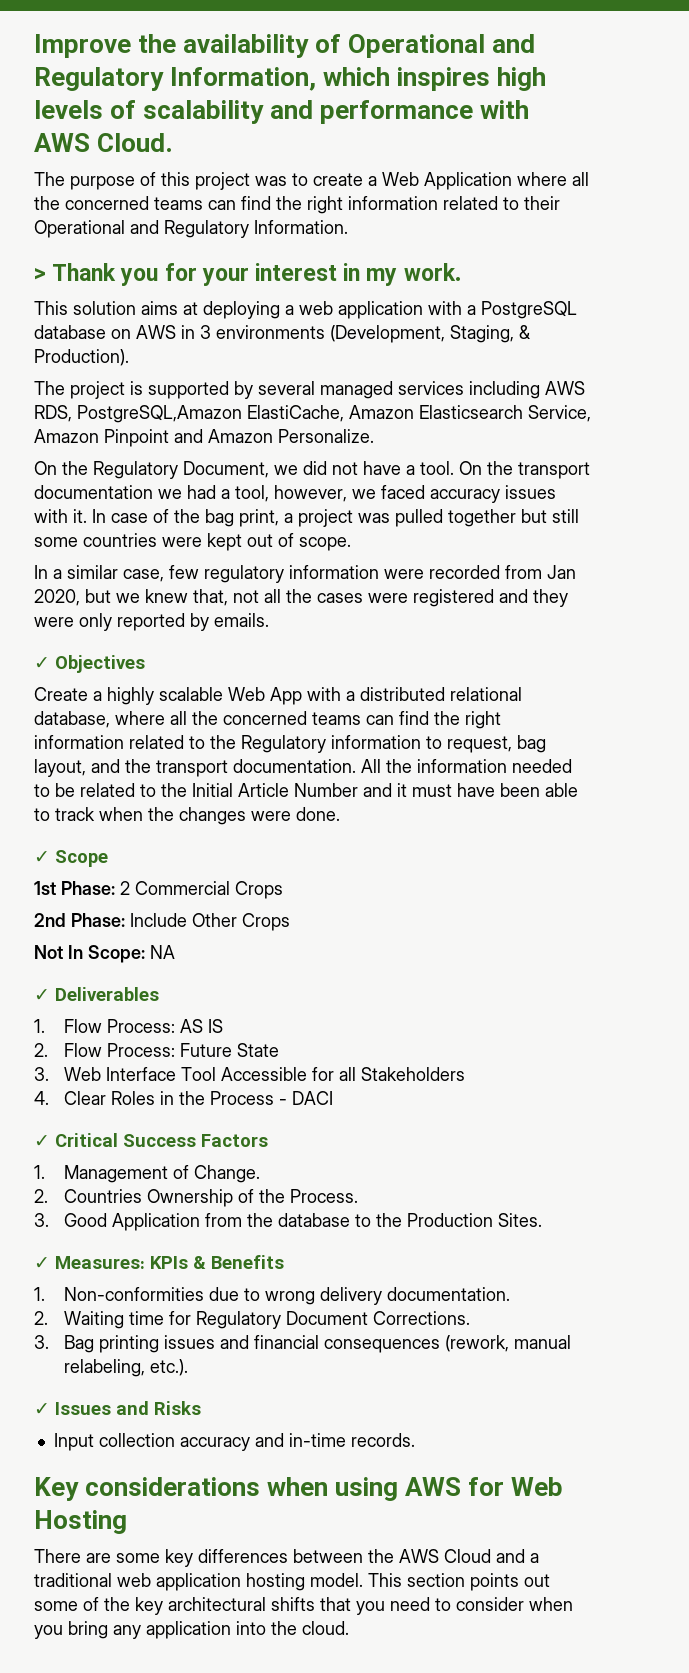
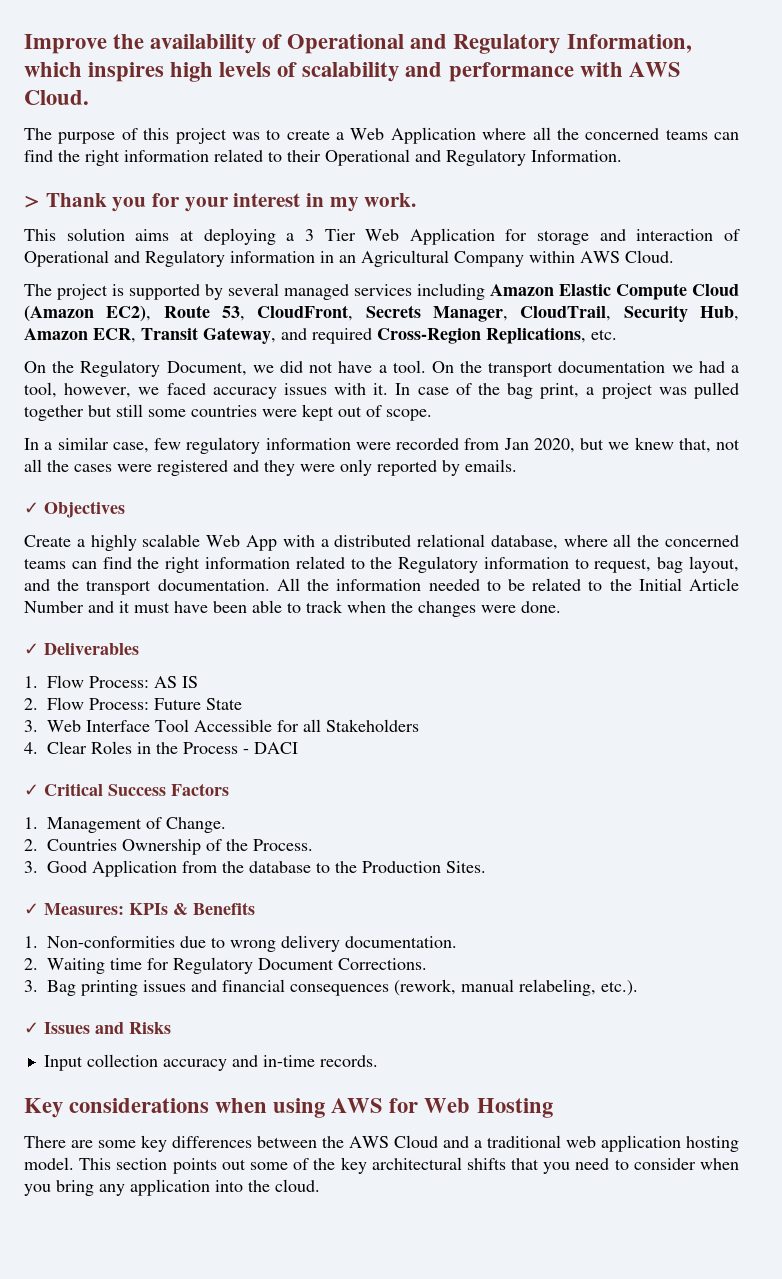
- This solution aims at deploying a web application with a PostgreSQL database on AWS in 3 environments (Development, Staging, & Production).
+ This solution aims at deploying a 3 Tier Web Application for storage and interaction of Operational and Regulatory information in an Agricultural Company within AWS Cloud.
- The project is supported by several managed services including AWS RDS, PostgreSQL,Amazon ElastiCache, Amazon Elasticsearch Service, Amazon Pinpoint and Amazon Personalize.
+ The project is supported by several managed services including Amazon Elastic Compute Cloud (Amazon EC2), Route 53, CloudFront, Secrets Manager, CloudTrail, Security Hub, Amazon ECR, Transit Gateway, and required Cross-Region Replications, etc.
- ✓ Scope
- 1st Phase: 2 Commercial Crops
- 2nd Phase: Include Other Crops
- Not In Scope: NA

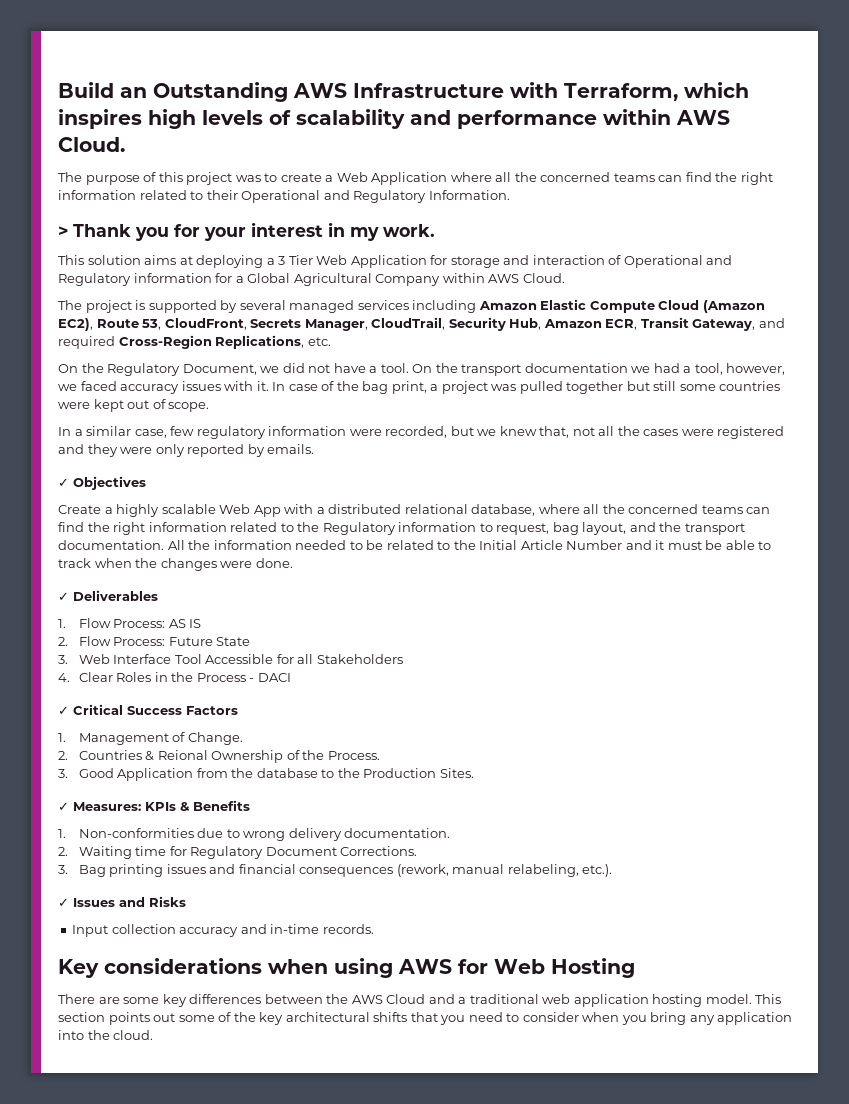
- Improve the availability of Operational and Regulatory Information, which inspires high levels of scalability and performance with AWS Cloud.
+ Build an Outstanding AWS Infrastructure with Terraform, which inspires high levels of scalability and performance within AWS Cloud.
- This solution aims at deploying a 3 Tier Web Application for storage and interaction of Operational and Regulatory information in an Agricultural Company within AWS Cloud.
+ This solution aims at deploying a 3 Tier Web Application for storage and interaction of Operational and Regulatory information for a Global Agricultural Company within AWS Cloud.
- In a similar case, few regulatory information were recorded from Jan 2020, but we knew that, not all the cases were registered and they were only reported by emails.
+ In a similar case, few regulatory information were recorded, but we knew that, not all the cases were registered and they were only reported by emails.
- All the information needed to be related to the Initial Article Number and it must have been able to track when the changes were done.
+ All the information needed to be related to the Initial Article Number and it must be able to track when the changes were done.
- 2. Countries Ownership of the Process.
+ 2. Countries & Reional Ownership of the Process.

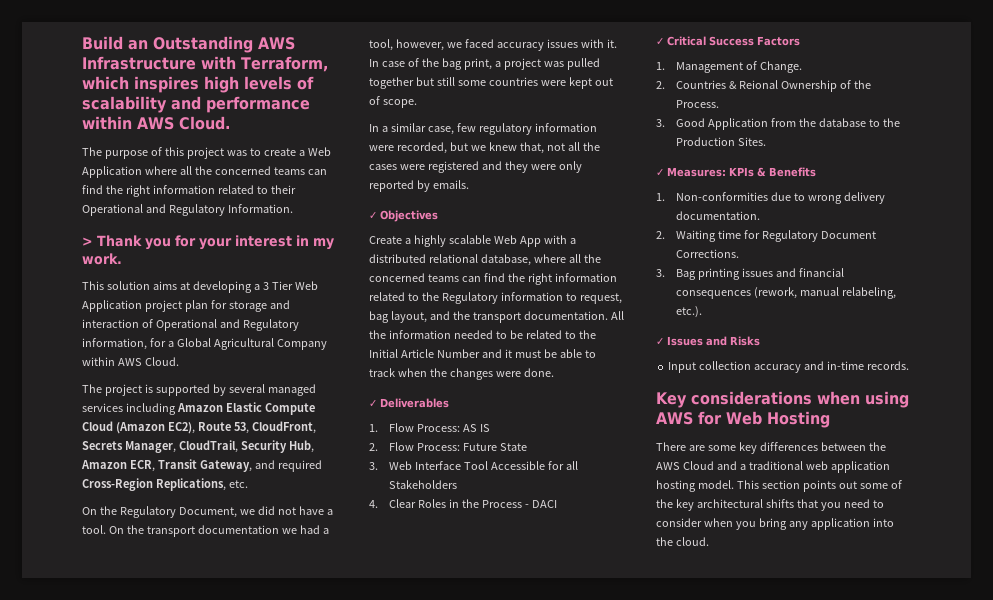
- This solution aims at deploying a 3 Tier Web Application for storage and interaction of Operational and Regulatory information for a Global Agricultural Company within AWS Cloud.
+ This solution aims at developing a 3 Tier Web Application project plan for storage and interaction of Operational and Regulatory information, for a Global Agricultural Company within AWS Cloud.

